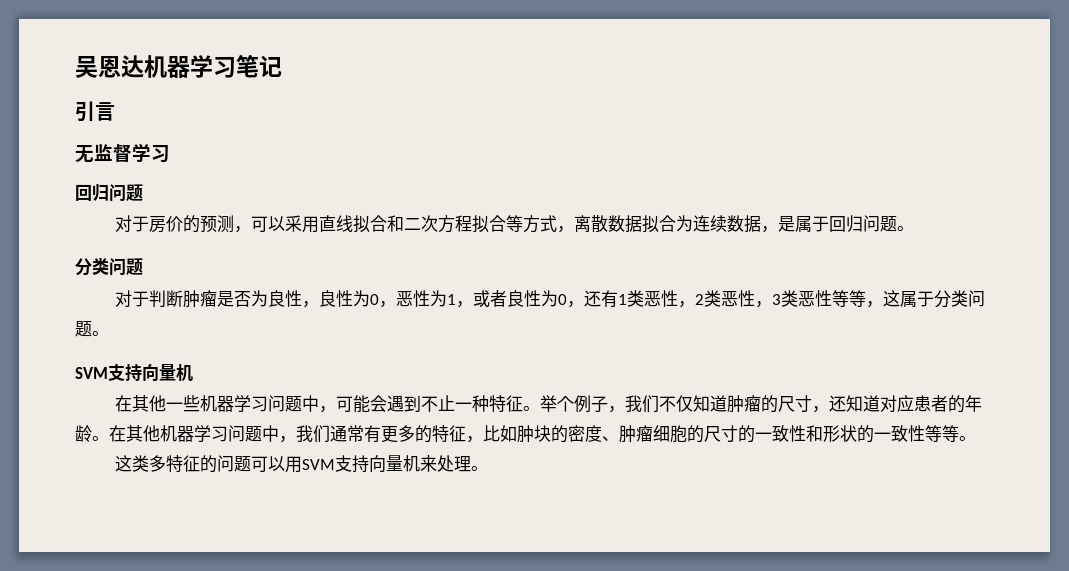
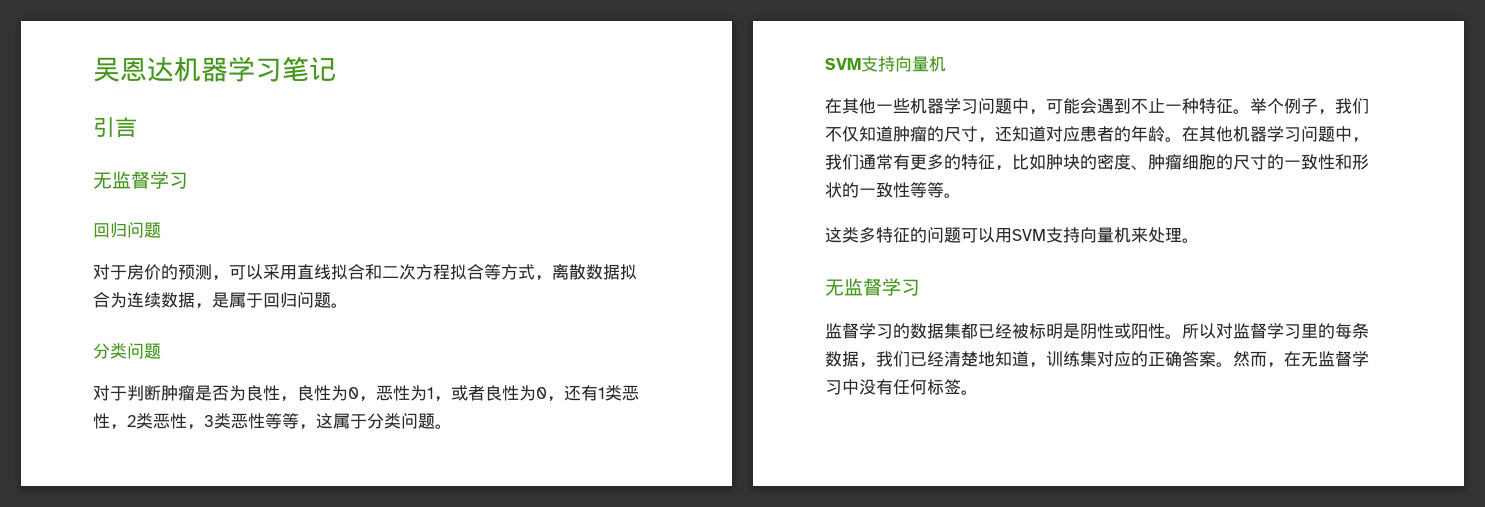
  这类多特征的问题可以用SVM支持向量机来处理。
+ 无监督学习
+ 监督学习的数据集都已经被标明是阴性或阳性。所以对监督学习里的每条数据，我们已经清楚地知道，训练集对应的正确答案。然而，在无监督学习中没有任何标签。

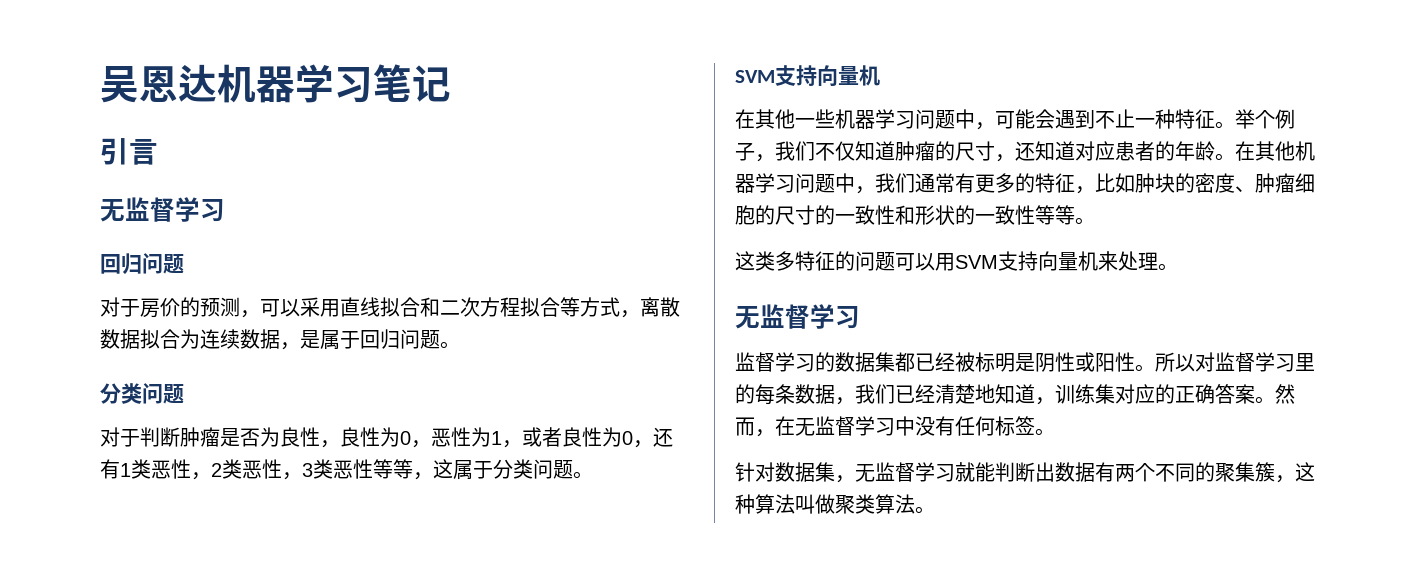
+ 针对数据集，无监督学习就能判断出数据有两个不同的聚集簇，这种算法叫做聚类算法。

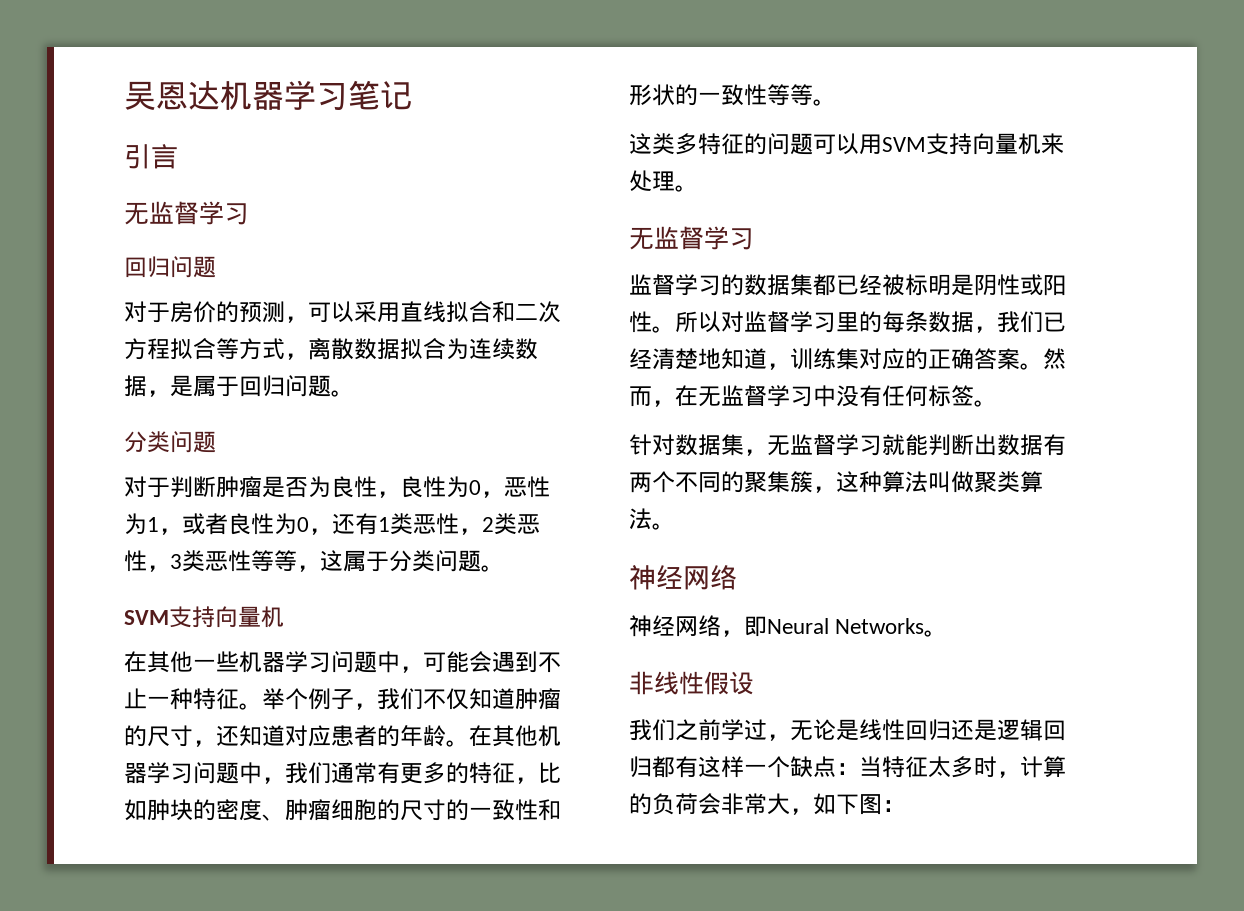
  针对数据集，无监督学习就能判断出数据有两个不同的聚集簇，这种算法叫做聚类算法。
+ 神经网络
+ 神经网络，即Neural Networks。
+ 非线性假设
+ 我们之前学过，无论是线性回归还是逻辑回归都有这样一个缺点：当特征太多时，计算的负荷会非常大，如下图：

